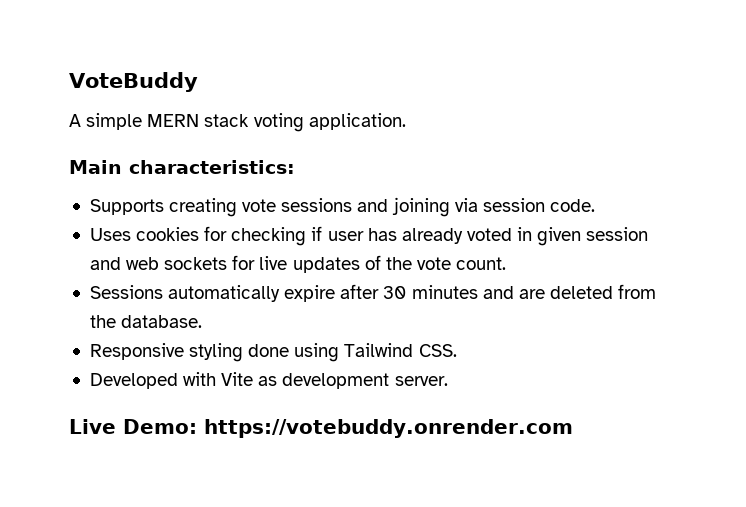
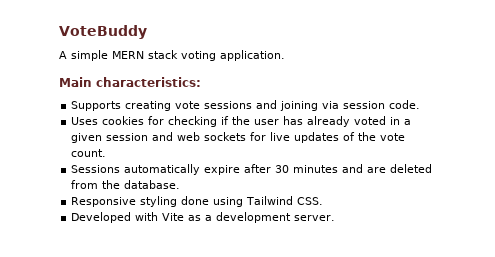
- Uses cookies for checking if user has already voted in given session and web sockets for live updates of the vote count.
+ Uses cookies for checking if the user has already voted in a given session and web sockets for live updates of the vote count.
- Developed with Vite as development server.
+ Developed with Vite as a development server.
- Live Demo: https://votebuddy.onrender.com

